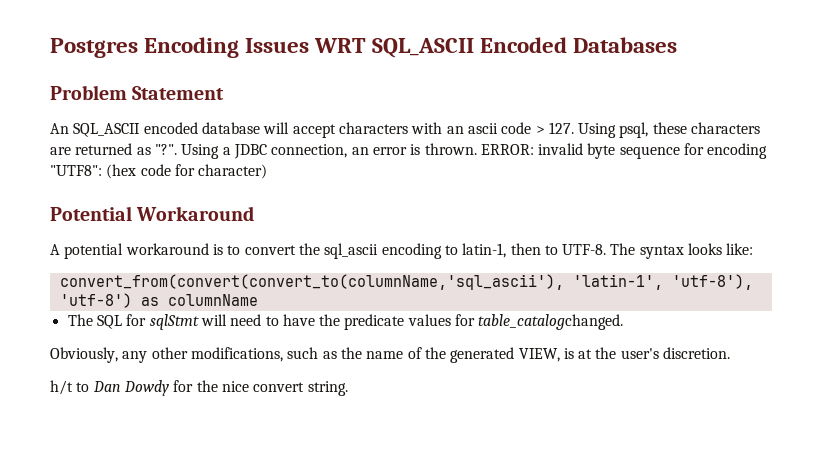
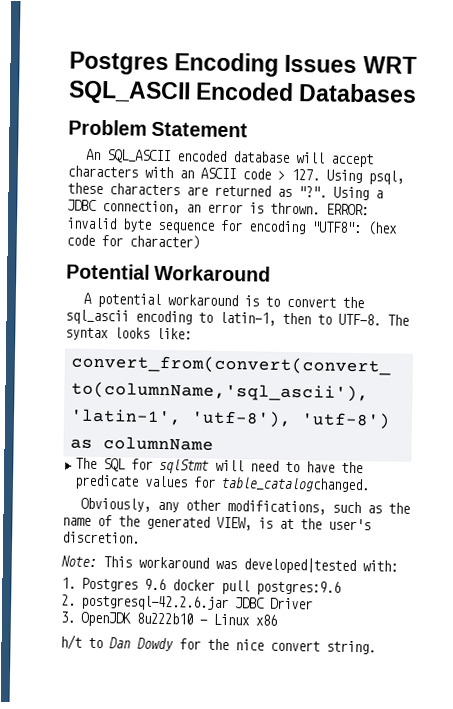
- An SQL_ASCII encoded database will accept characters with an ascii code > 127. Using psql, these characters are returned as "?".
+ An SQL_ASCII encoded database will accept characters with an ASCII code > 127. Using psql, these characters are returned as "?".
+ Note: This workaround was developed|tested with:
+ 1. Postgres 9.6 docker pull postgres:9.6
+ 2. postgresql-42.2.6.jar JDBC Driver
+ 3. OpenJDK 8u222b10 - Linux x86

